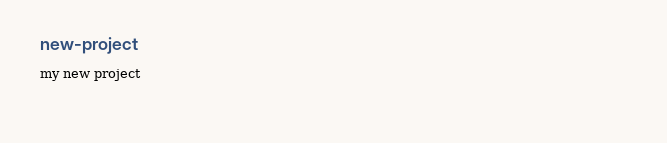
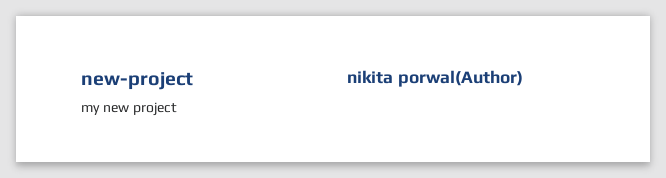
+ nikita porwal(Author)

